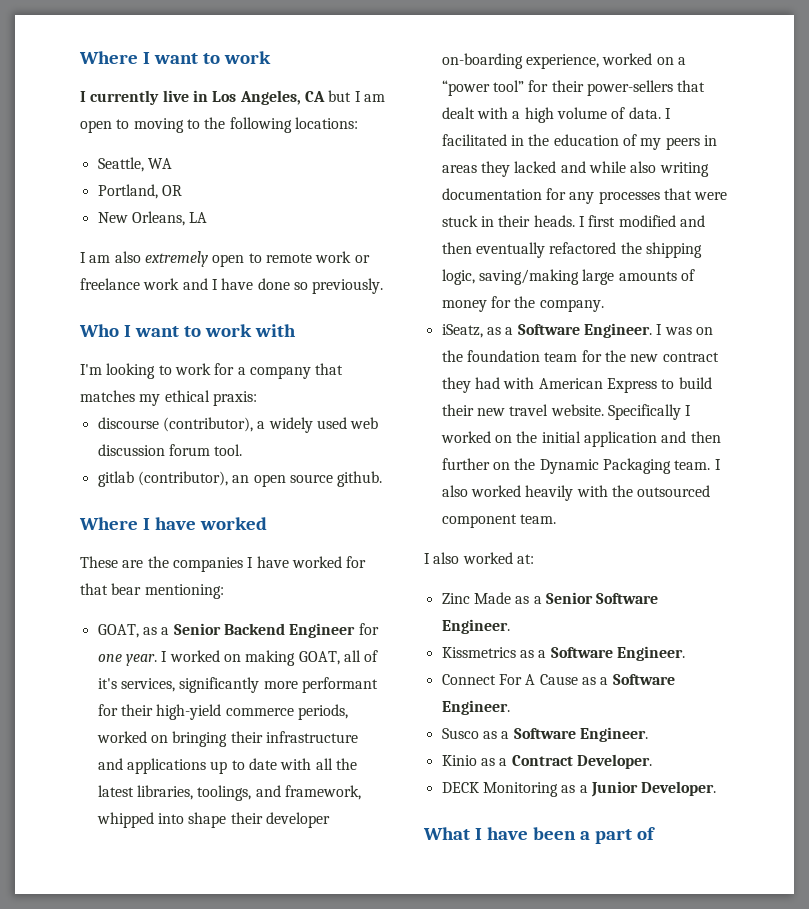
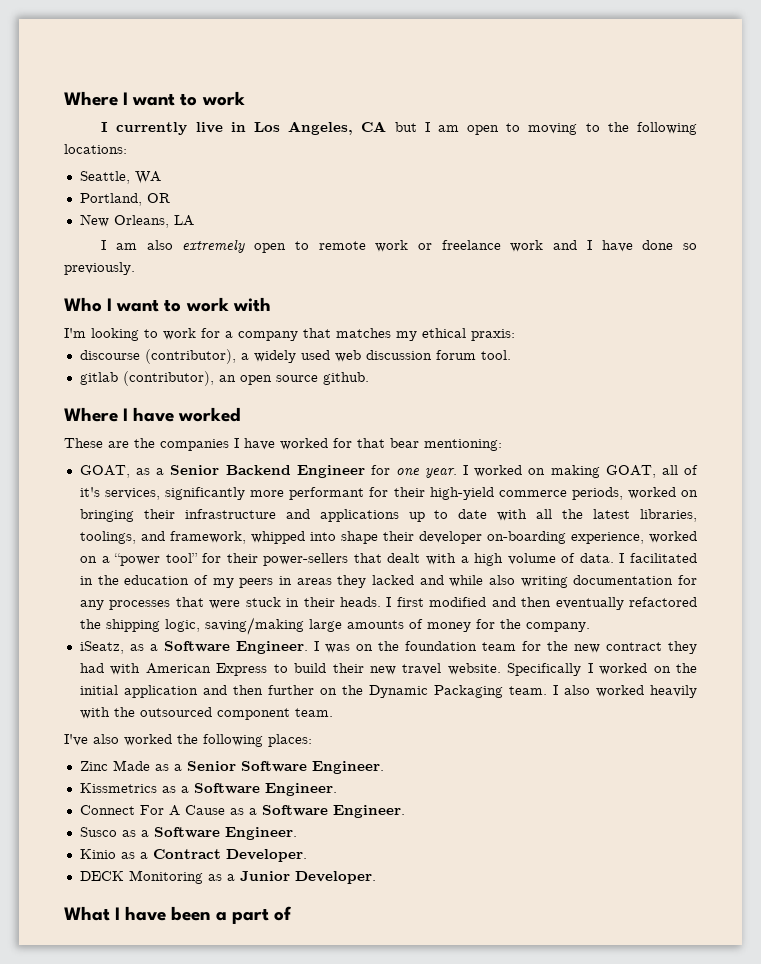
- I also worked at:
+ I've also worked the following places:

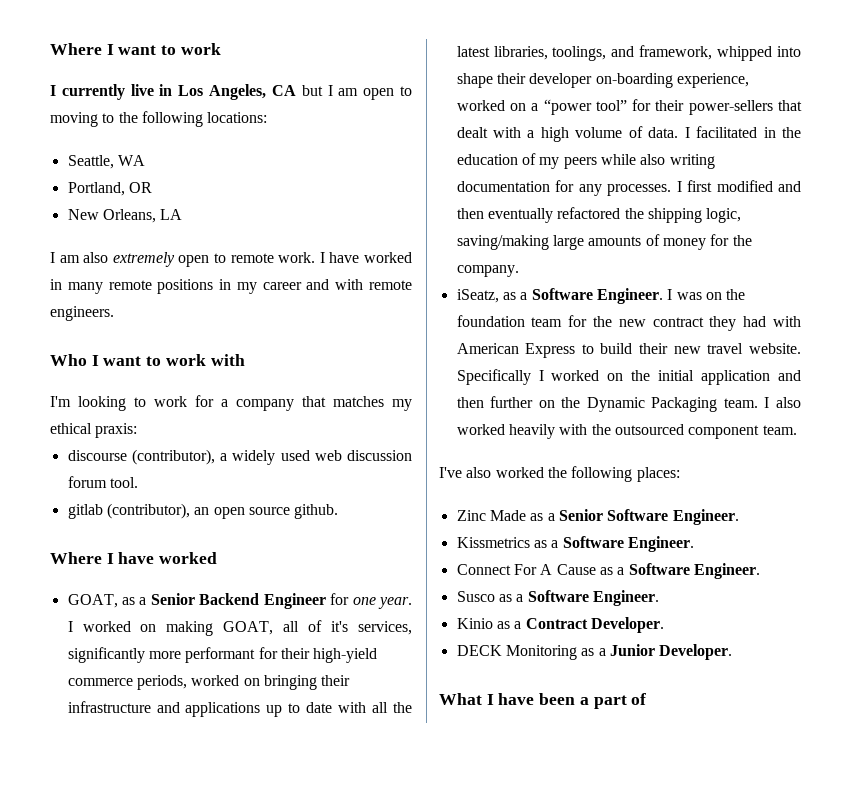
- I am also extremely open to remote work or freelance work and I have done so previously.
+ I am also extremely open to remote work. I have worked in many remote positions in my career and with remote engineers.
- These are the companies I have worked for that bear mentioning:
- I facilitated in the education of my peers in areas they lacked and while also writing documentation for any processes that were stuck in their heads.
+ I facilitated in the education of my peers while also writing documentation for any processes.

